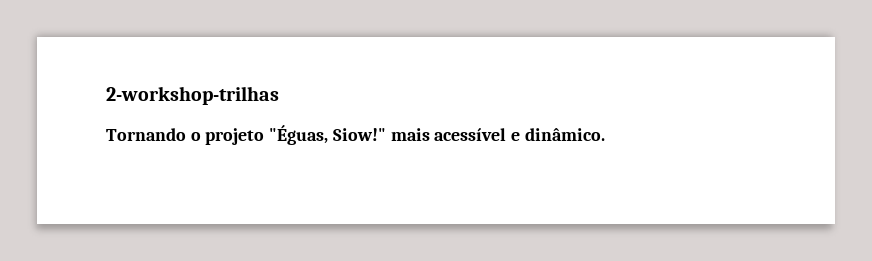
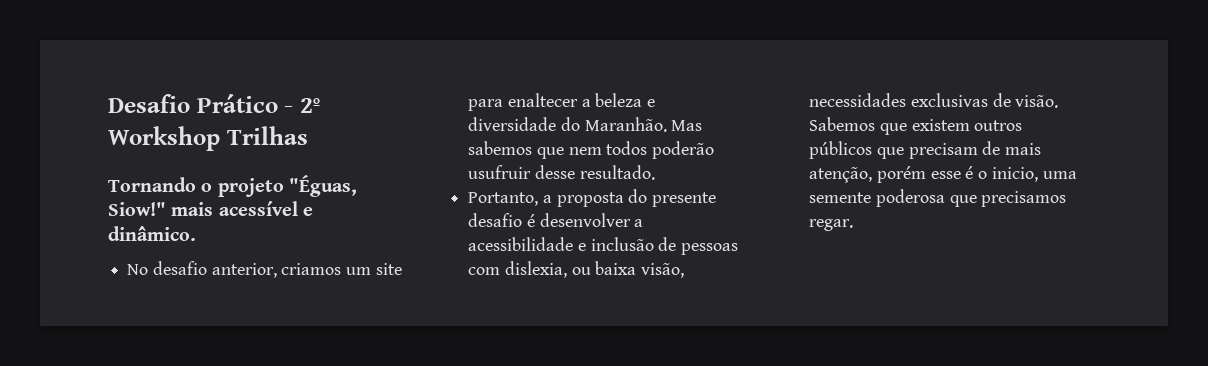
- 2-workshop-trilhas
+ Desafio Prático - 2º Workshop Trilhas
+ No desafio anterior, criamos um site para enaltecer a beleza e diversidade do Maranhão. Mas sabemos que nem todos poderão usufruir desse resultado.
+ Portanto, a proposta do presente desafio é desenvolver a acessibilidade e inclusão de pessoas com dislexia, ou baixa visão, necessidades exclusivas de visão. Sabemos que existem outros públicos que precisam de mais atenção, porém esse é o inicio, uma semente poderosa que precisamos regar.

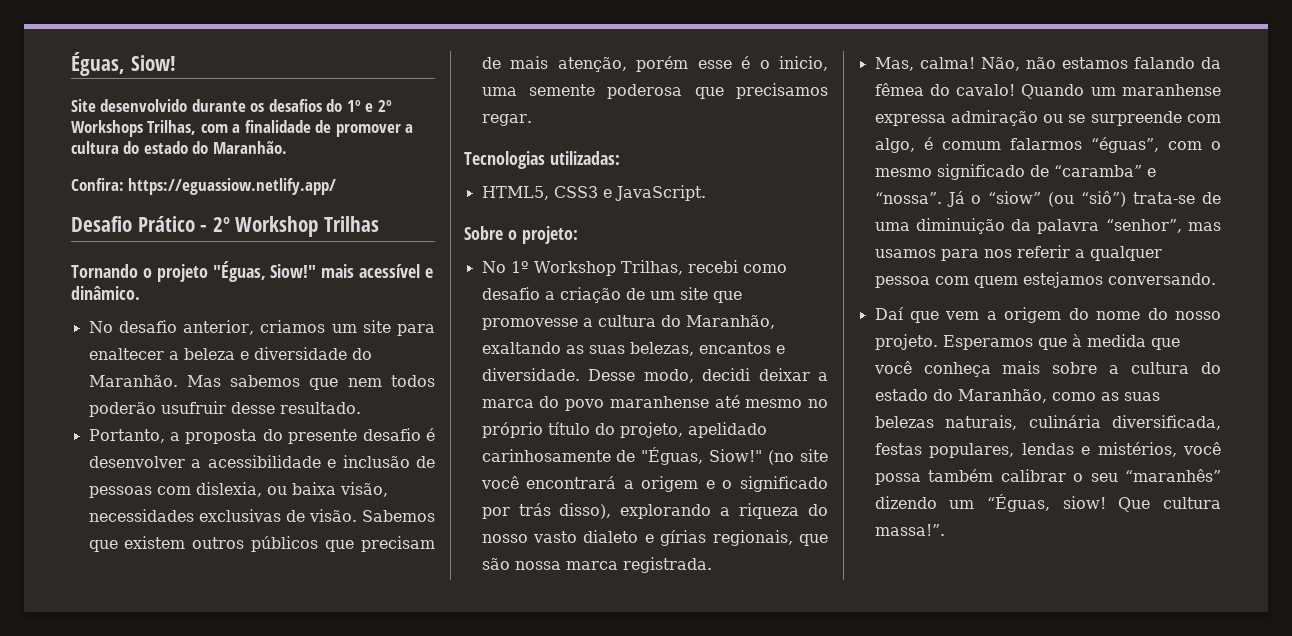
+ Éguas, Siow!
+ Site desenvolvido durante os desafios do 1º e 2º Workshops Trilhas, com a finalidade de promover a cultura do estado do Maranhão.
+ Confira: https://eguassiow.netlify.app/
+ Tecnologias utilizadas:
+ HTML5, CSS3 e JavaScript.
+ Sobre o projeto:
+ No 1º Workshop Trilhas, recebi como desafio a criação de um site que promovesse a cultura do Maranhão, exaltando as suas belezas, encantos e diversidade. Desse modo, decidi deixar a marca do povo maranhense até mesmo no próprio título do projeto, apelidado carinhosamente de "Éguas, Siow!" (no site você encontrará a origem e o significado por trás disso), explorando a riqueza do nosso vasto dialeto e gírias regionais, que são nossa marca registrada.
+ Mas, calma! Não, não estamos falando da fêmea do cavalo! Quando um maranhense expressa admiração ou se surpreende com algo, é comum falarmos “éguas”, com o mesmo significado de “caramba” e “nossa”. Já o “siow” (ou “siô”) trata-se de uma diminuição da palavra “senhor”, mas usamos para nos referir a qualquer pessoa com quem estejamos conversando.
+ Daí que vem a origem do nome do nosso projeto. Esperamos que à medida que você conheça mais sobre a cultura do estado do Maranhão, como as suas belezas naturais, culinária diversificada, festas populares, lendas e mistérios, você possa também calibrar o seu “maranhês” dizendo um “Éguas, siow! Que cultura massa!”.

